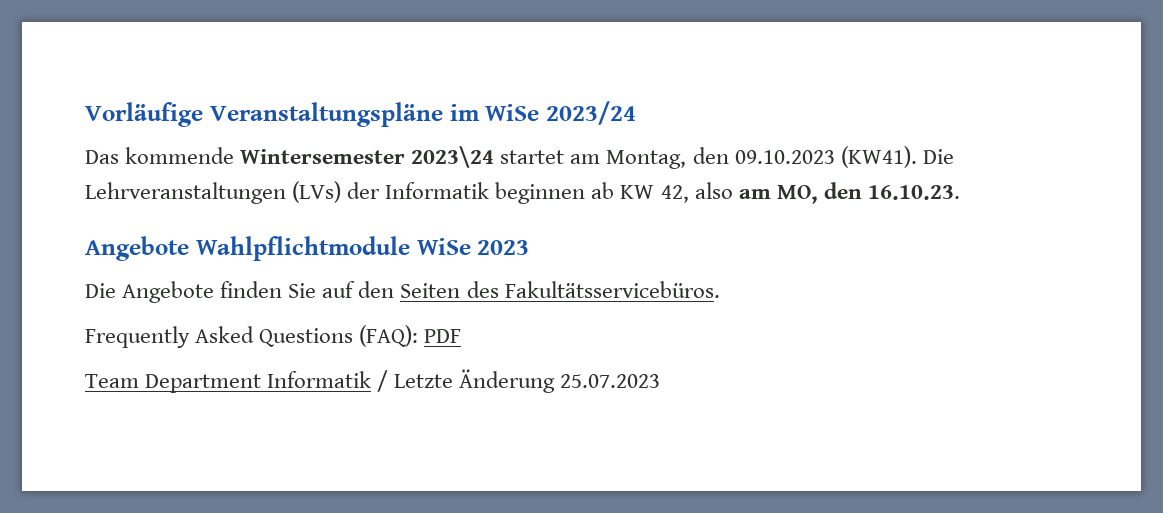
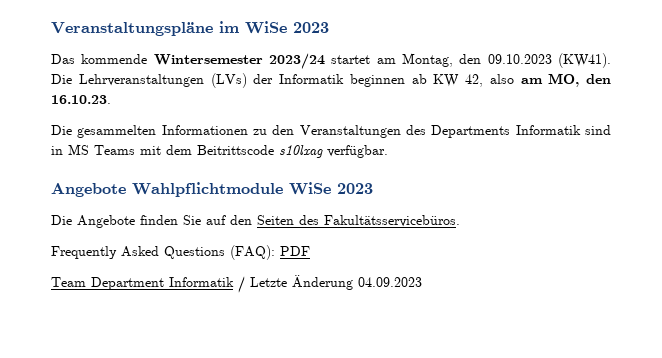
- Vorläufige Veranstaltungspläne im WiSe 2023/24
+ Veranstaltungspläne im WiSe 2023
- Das kommende Wintersemester 2023\24 startet am Montag, den 09.10.2023 (KW41).
+ Das kommende Wintersemester 2023/24 startet am Montag, den 09.10.2023 (KW41).
+ Die gesammelten Informationen zu den Veranstaltungen des Departments Informatik sind in MS Teams mit dem Beitrittscode s10lxag verfügbar.
- Team Department Informatik / Letzte Änderung 25.07.2023
+ Team Department Informatik / Letzte Änderung 04.09.2023

